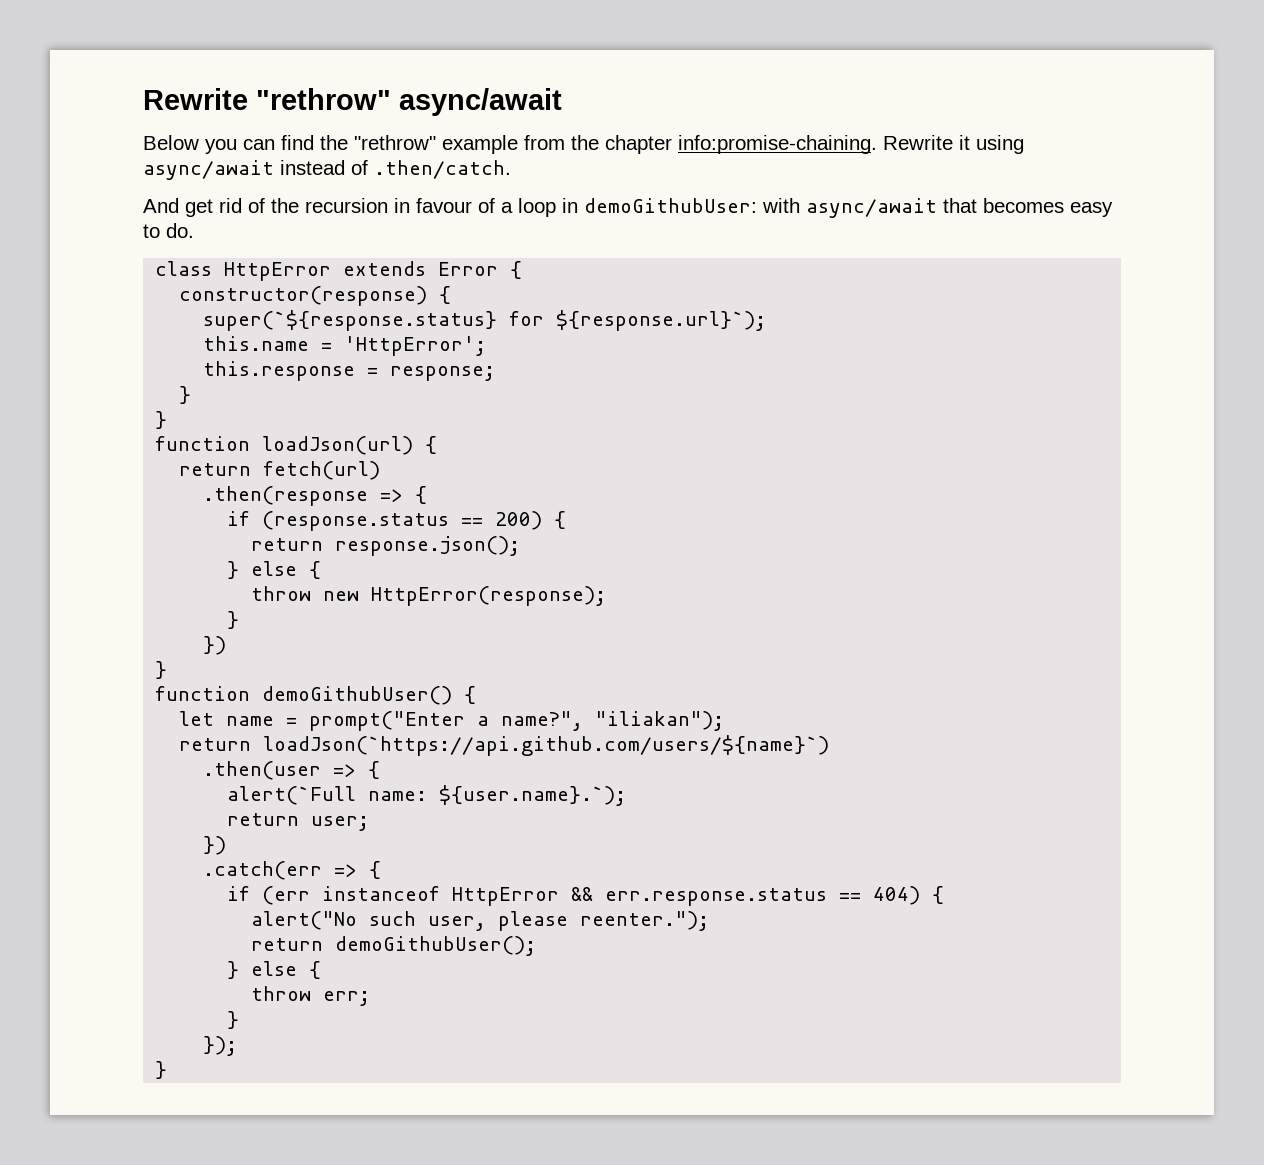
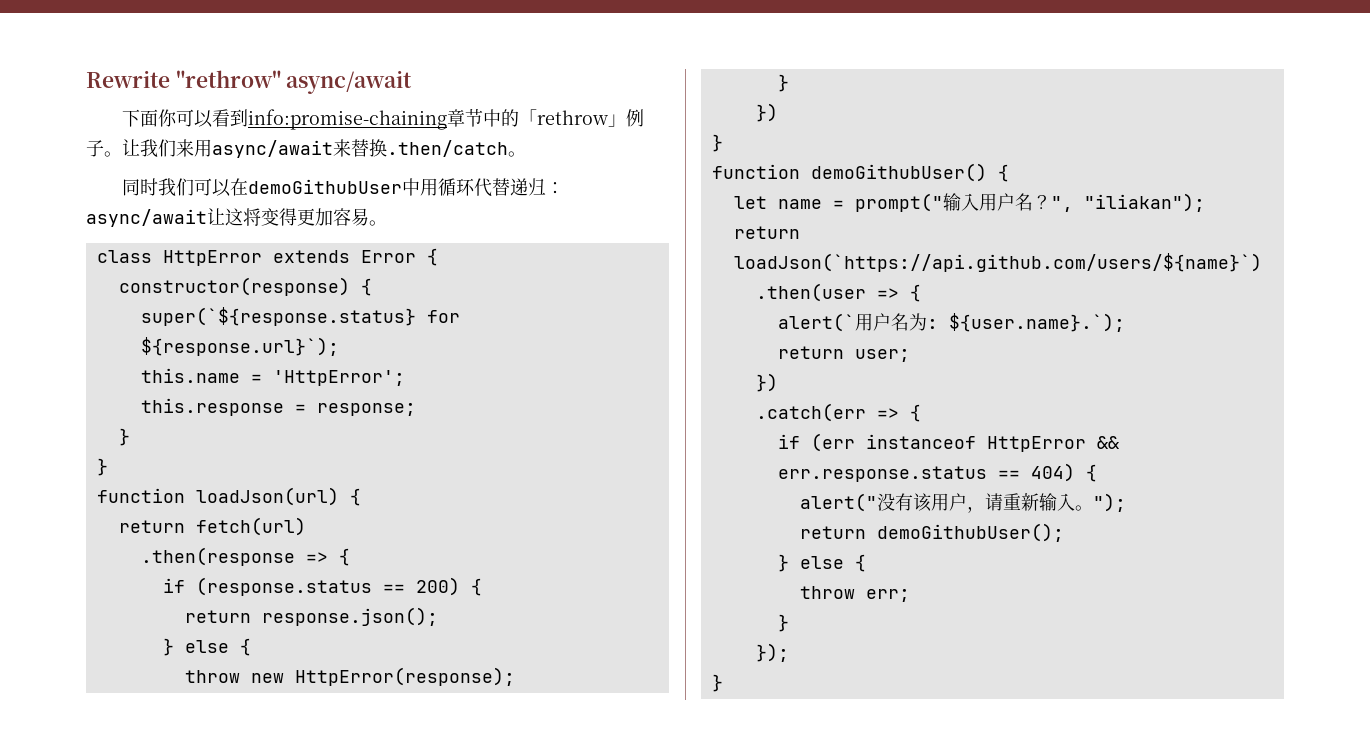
- Below you can find the "rethrow" example from the chapter info:promise-chaining. Rewrite it using async/await instead of .then/catch.
- And get rid of the recursion in favour of a loop in demoGithubUser: with async/await that becomes easy to do.
+ 下面你可以看到info:promise-chaining章节中的「rethrow」例子。让我们来用async/await来替换.then/catch。
+ 同时我们可以在demoGithubUser中用循环代替递归：async/await让这将变得更加容易。
- let name = prompt("Enter a name?", "iliakan");
+ let name = prompt("输入用户名？", "iliakan");
- alert(`Full name: ${user.name}.`);
+ alert(`用户名为: ${user.name}.`);
- alert("No such user, please reenter.");
+ alert("没有该用户，请重新输入。");

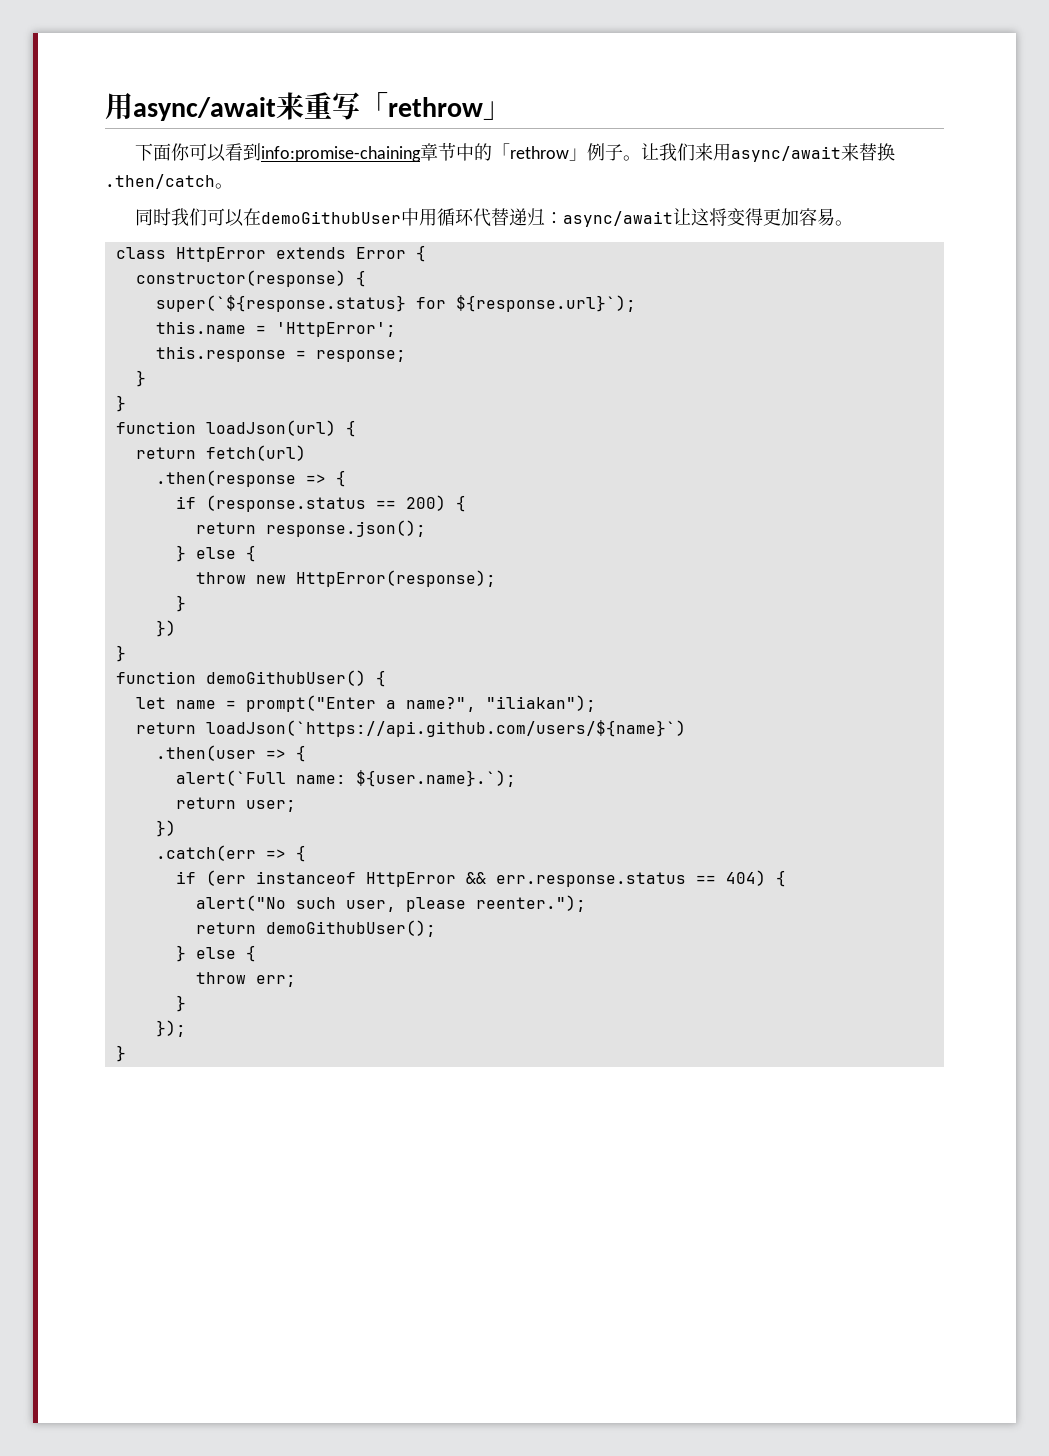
- Rewrite "rethrow" async/await
+ 用async/await来重写「rethrow」
- let name = prompt("输入用户名？", "iliakan");
+ let name = prompt("Enter a name?", "iliakan");
- alert(`用户名为: ${user.name}.`);
+ alert(`Full name: ${user.name}.`);
- alert("没有该用户，请重新输入。");
+ alert("No such user, please reenter.");

